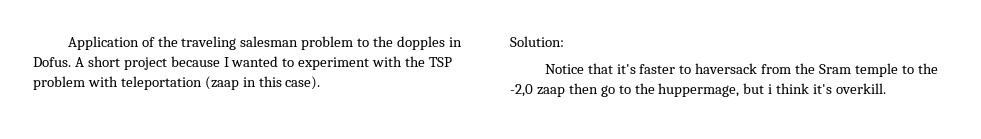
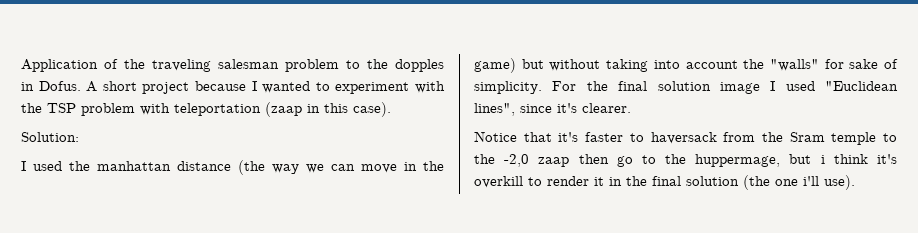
+ I used the manhattan distance (the way we can move in the game) but without taking into account the "walls" for sake of simplicity. For the final solution image I used "Euclidean lines", since it's clearer.
- Notice that it's faster to haversack from the Sram temple to the -2,0 zaap then go to the huppermage, but i think it's overkill.
+ Notice that it's faster to haversack from the Sram temple to the -2,0 zaap then go to the huppermage, but i think it's overkill to render it in the final solution (the one i'll use).

